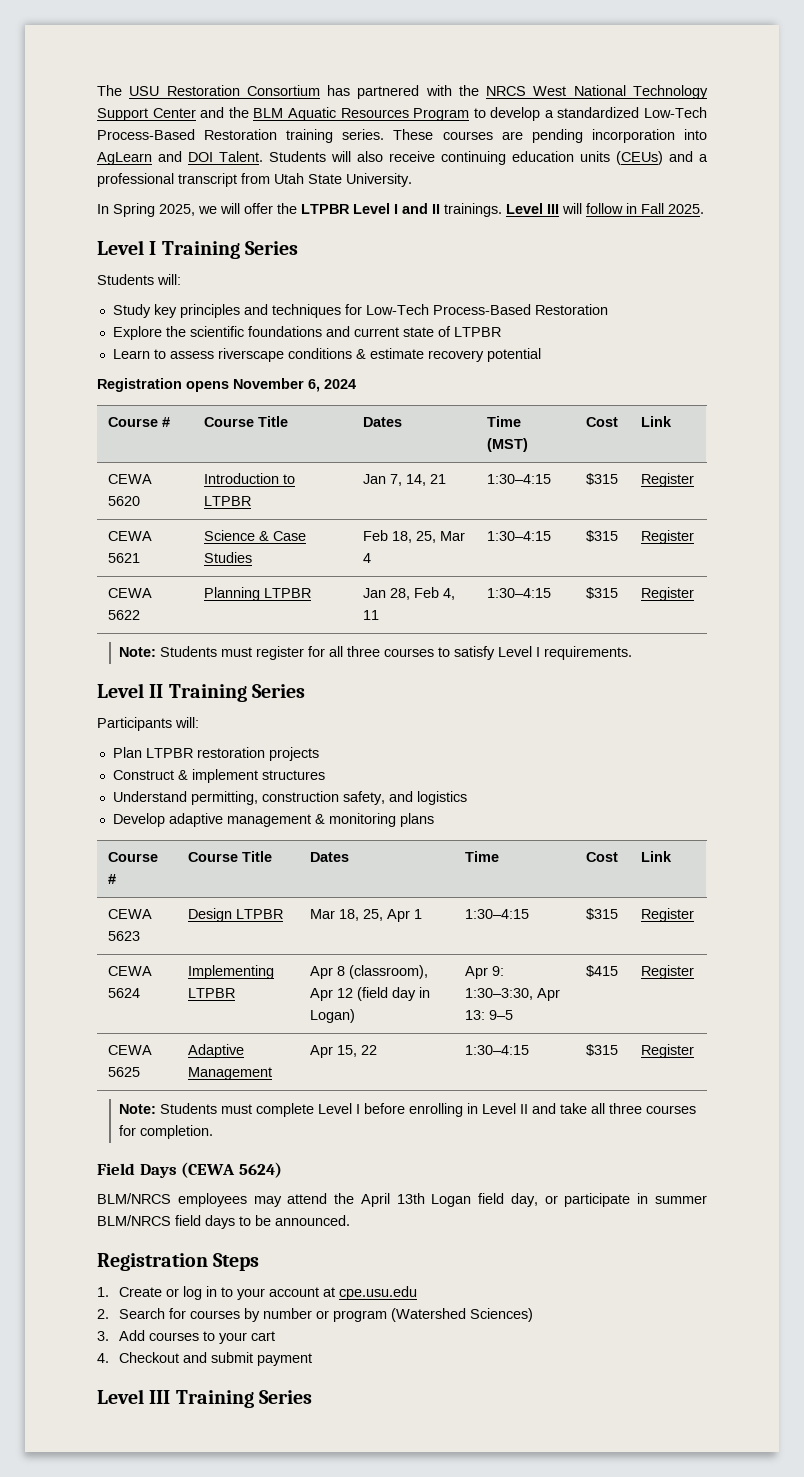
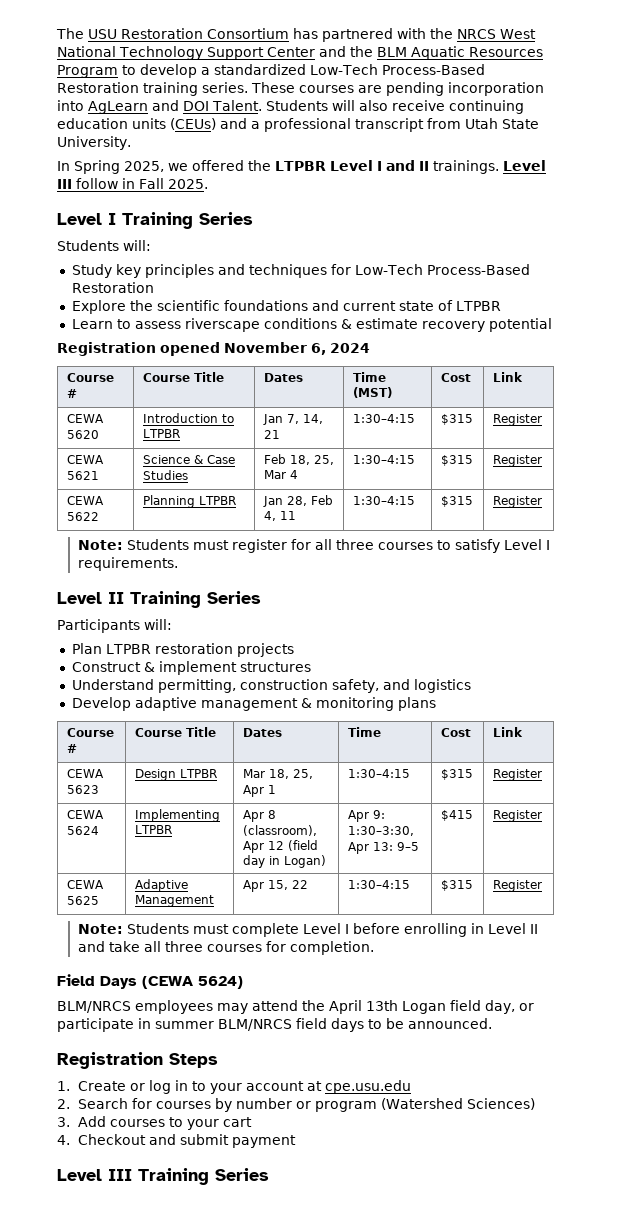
- In Spring 2025, we will offer the LTPBR Level I and II trainings.
+ In Spring 2025, we offered the LTPBR Level I and II trainings.
- Level III will follow in Fall 2025.
+ Level III follow in Fall 2025.
- Registration opens November 6, 2024
+ Registration opened November 6, 2024

